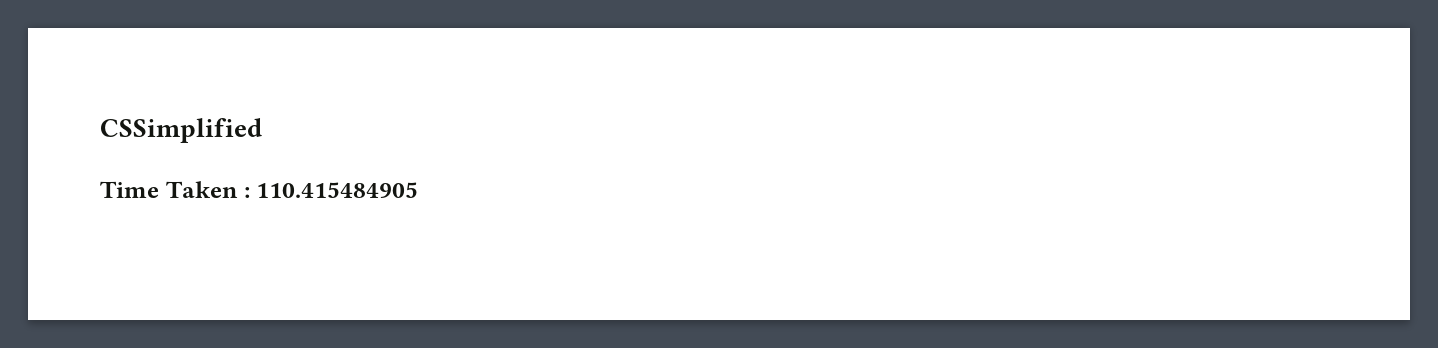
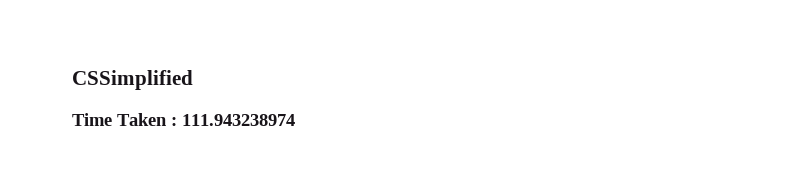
- Time Taken : 110.415484905
+ Time Taken : 111.943238974

